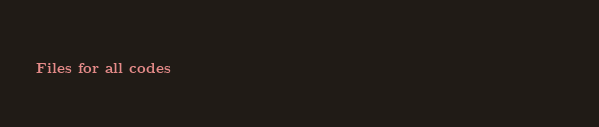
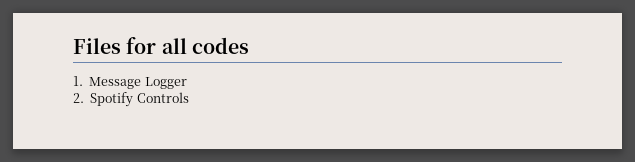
+ 1. Message Logger
+ 2. Spotify Controls

